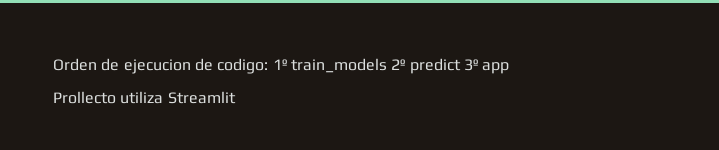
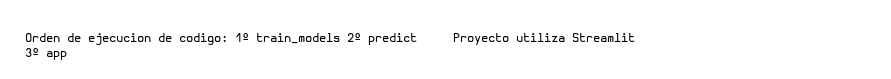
- Prollecto utiliza Streamlit
+ Proyecto utiliza Streamlit

